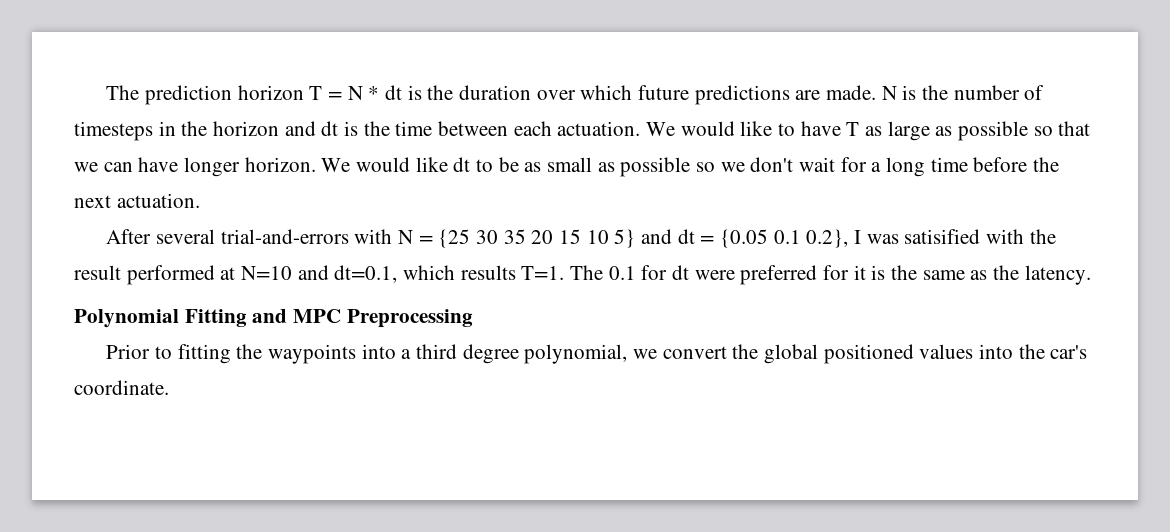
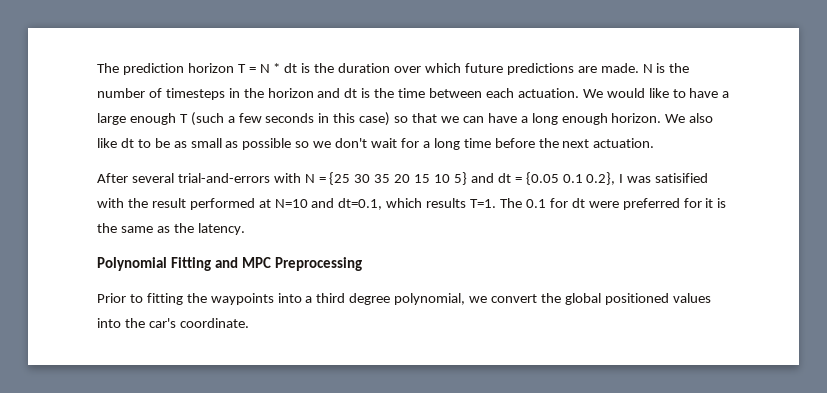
- We would like to have T as large as possible so that we can have longer horizon.
+ We would like to have a large enough T (such a few seconds in this case) so that we can have a long enough horizon.
- We would like dt to be as small as possible so we don't wait for a long time before the next actuation.
+ We also like dt to be as small as possible so we don't wait for a long time before the next actuation.

